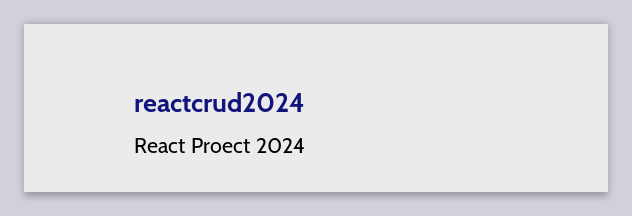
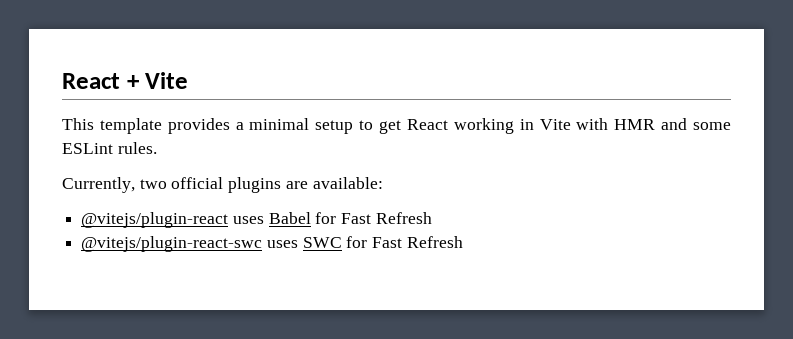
- reactcrud2024
- React Proect 2024
+ React + Vite
+ This template provides a minimal setup to get React working in Vite with HMR and some ESLint rules.
+ Currently, two official plugins are available:
+ @vitejs/plugin-react uses Babel for Fast Refresh
+ @vitejs/plugin-react-swc uses SWC for Fast Refresh

